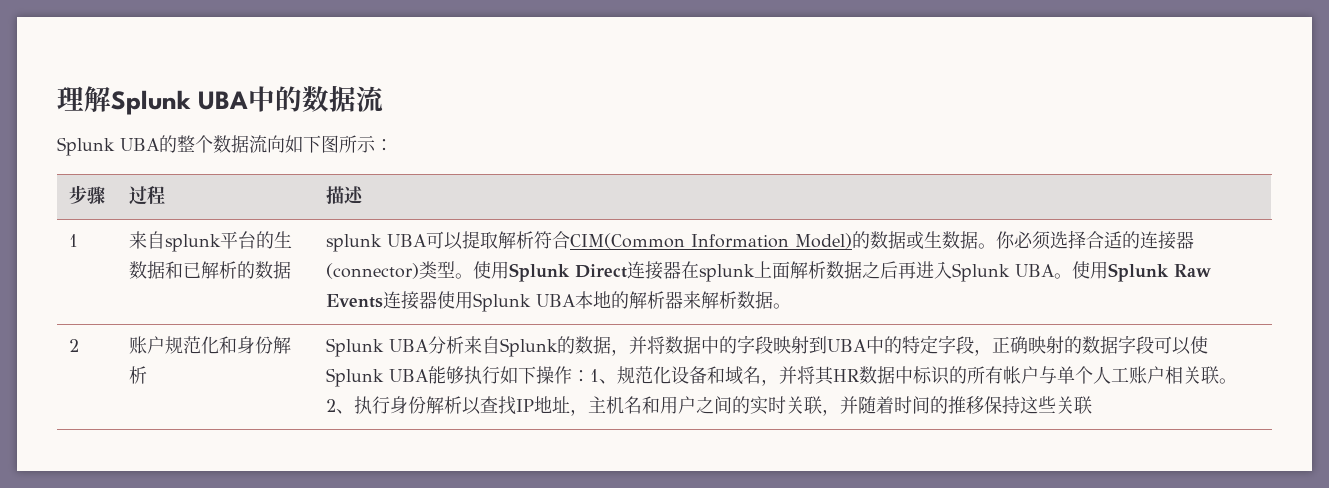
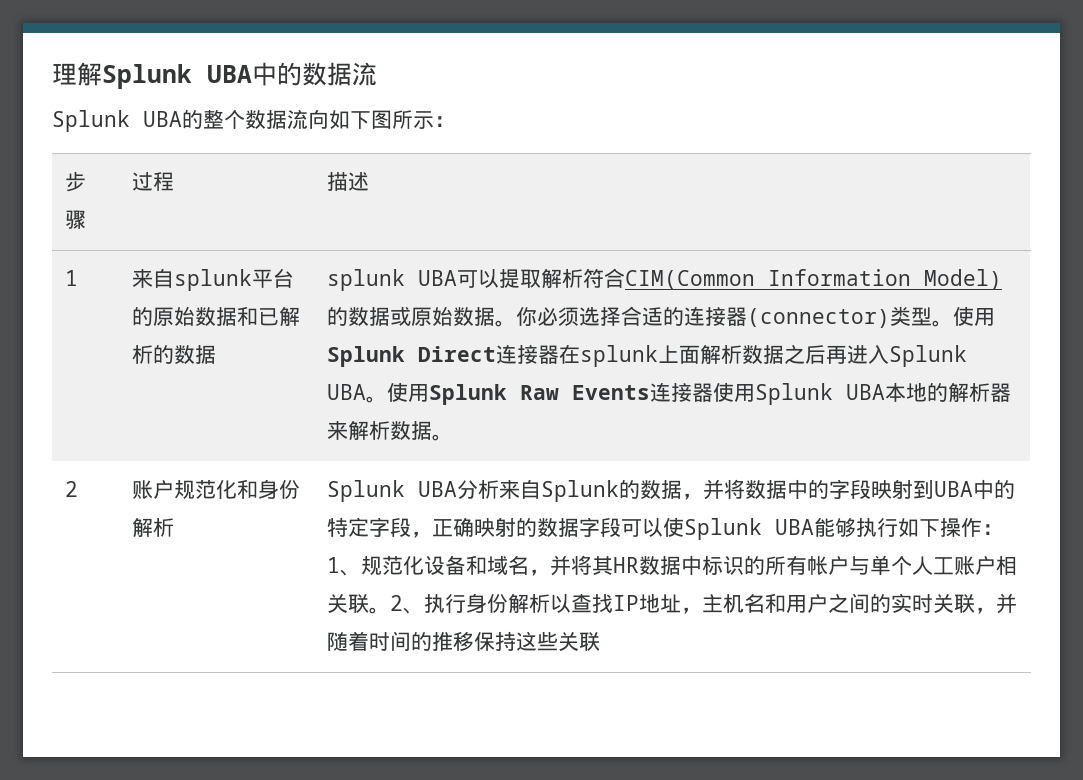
- 来自splunk平台的生数据和已解析的数据
+ 来自splunk平台的原始数据和已解析的数据
- splunk UBA可以提取解析符合CIM(Common Information Model)的数据或生数据。
+ splunk UBA可以提取解析符合CIM(Common Information Model)的数据或原始数据。

